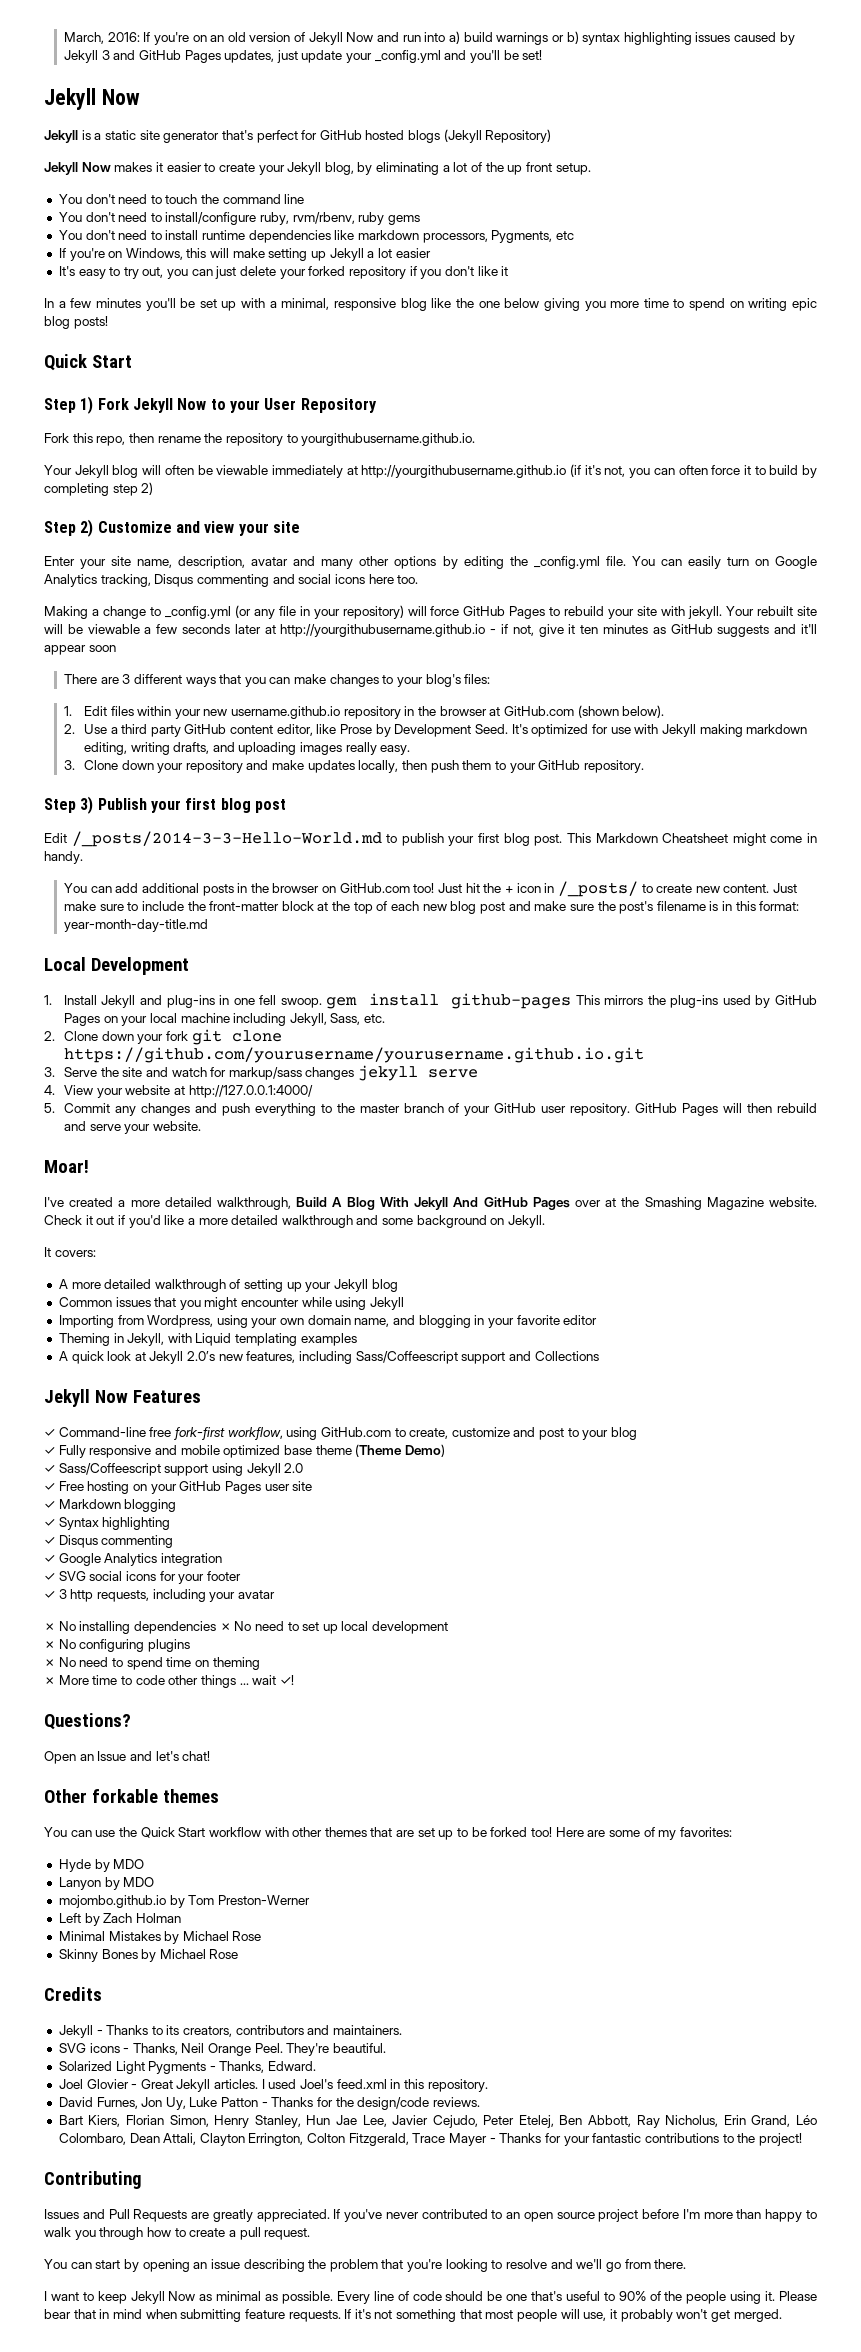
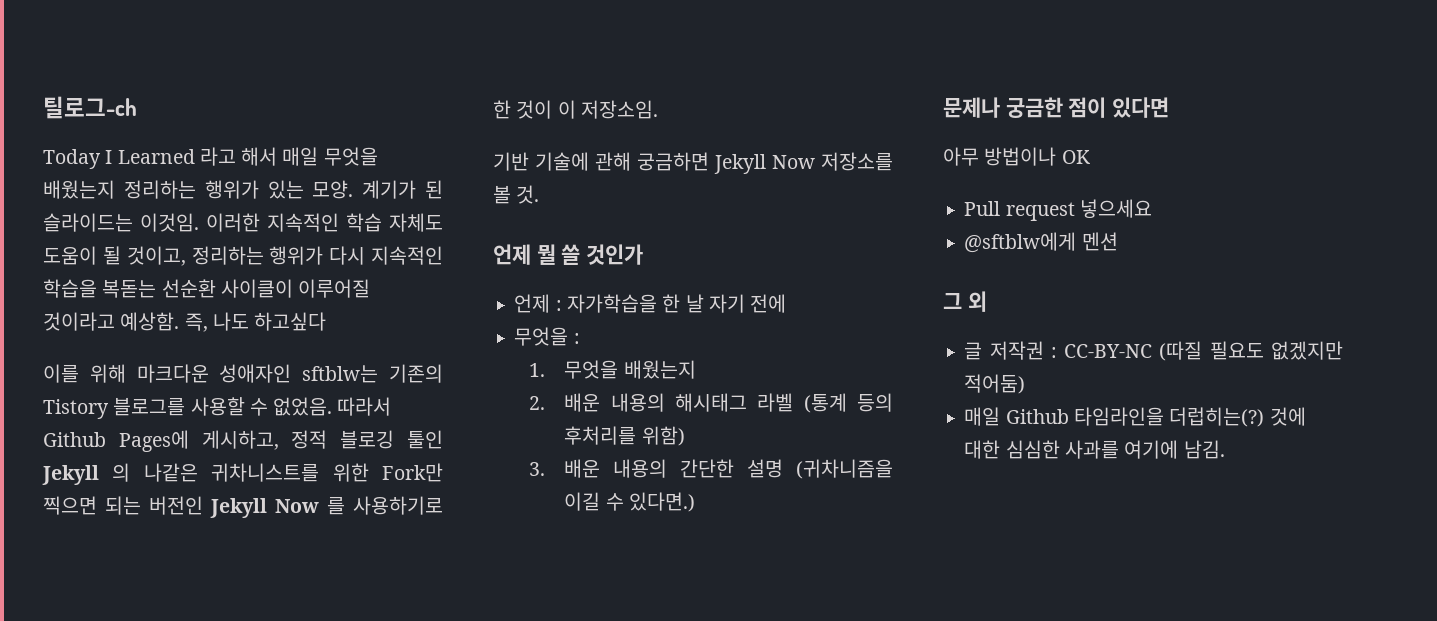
- March, 2016: If you're on an old version of Jekyll Now and run into a) build warnings or b) syntax highlighting issues caused by Jekyll 3 and GitHub Pages updates, just update your _config.yml and you'll be set!
- Jekyll Now
- Jekyll is a static site generator that's perfect for GitHub hosted blogs (Jekyll Repository)
- Jekyll Now makes it easier to create your Jekyll blog, by eliminating a lot of the up front setup.
- You don't need to touch the command line
- You don't need to install/configure ruby, rvm/rbenv, ruby gems
- You don't need to install runtime dependencies like markdown processors, Pygments, etc
- If you're on Windows, this will make setting up Jekyll a lot easier
- It's easy to try out, you can just delete your forked repository if you don't like it
- In a few minutes you'll be set up with a minimal, responsive blog like the one below giving you more time to spend on writing epic blog posts!
- Quick Start
- Step 1) Fork Jekyll Now to your User Repository
- Fork this repo, then rename the repository to yourgithubusername.github.io.
- Your Jekyll blog will often be viewable immediately at http://yourgithubusername.github.io (if it's not, you can often force it to build by completing step 2)
- Step 2) Customize and view your site
- Enter your site name, description, avatar and many other options by editing the _config.yml file. You can easily turn on Google Analytics tracking, Disqus commenting and social icons here too.
- Making a change to _config.yml (or any file in your repository) will force GitHub Pages to rebuild your site with jekyll. Your rebuilt site will be viewable a few seconds later at http://yourgithubusername.github.io - if not, give it ten minutes as GitHub suggests and it'll appear soon
- There are 3 different ways that you can make changes to your blog's files:
- 1. Edit files within your new username.github.io repository in the browser at GitHub.com (shown below).
- 2. Use a third party GitHub content editor, like Prose by Development Seed. It's optimized for use with Jekyll making markdown editing, writing drafts, and uploading images really easy.
- 3. Clone down your repository and make updates locally, then push them to your GitHub repository.
- Step 3) Publish your first blog post
- Edit /_posts/2014-3-3-Hello-World.md to publish your first blog post. This Markdown Cheatsheet might come in handy.
- You can add additional posts in the browser on GitHub.com too! Just hit the + icon in /_posts/ to create new content. Just make sure to include the front-matter block at the top of each new blog post and make sure the post's filename is in this format: year-month-day-title.md
- Local Development
- 1. Install Jekyll and plug-ins in one fell swoop. gem install github-pages This mirrors the plug-ins used by GitHub Pages on your local machine including Jekyll, Sass, etc.
- 2. Clone down your fork git clone https://github.com/yourusername/yourusername.github.io.git
- 3. Serve the site and watch for markup/sass changes jekyll serve
- 4. View your website at http://127.0.0.1:4000/
- 5. Commit any changes and push everything to the master branch of your GitHub user repository. GitHub Pages will then rebuild and serve your website.
- Moar!
- I've created a more detailed walkthrough, Build A Blog With Jekyll And GitHub Pages over at the Smashing Magazine website. Check it out if you'd like a more detailed walkthrough and some background on Jekyll.
- It covers:
- A more detailed walkthrough of setting up your Jekyll blog
- Common issues that you might encounter while using Jekyll
- Importing from Wordpress, using your own domain name, and blogging in your favorite editor
- Theming in Jekyll, with Liquid templating examples
- A quick look at Jekyll 2.0’s new features, including Sass/Coffeescript support and Collections
- Jekyll Now Features
- ✓ Command-line free fork-first workflow, using GitHub.com to create, customize and post to your blog
- ✓ Fully responsive and mobile optimized base theme (Theme Demo)
- ✓ Sass/Coffeescript support using Jekyll 2.0
- ✓ Free hosting on your GitHub Pages user site
- ✓ Markdown blogging
- ✓ Syntax highlighting
- ✓ Disqus commenting
- ✓ Google Analytics integration
- ✓ SVG social icons for your footer
- ✓ 3 http requests, including your avatar
- ✗ No installing dependencies ✗ No need to set up local development
- ✗ No configuring plugins
- ✗ No need to spend time on theming
- ✗ More time to code other things ... wait ✓!
- Questions?
- Open an Issue and let's chat!
- Other forkable themes
- You can use the Quick Start workflow with other themes that are set up to be forked too! Here are some of my favorites:
- Hyde by MDO
- Lanyon by MDO
- mojombo.github.io by Tom Preston-Werner
- Left by Zach Holman
- Minimal Mistakes by Michael Rose
- Skinny Bones by Michael Rose
- Credits
- Jekyll - Thanks to its creators, contributors and maintainers.
- SVG icons - Thanks, Neil Orange Peel. They're beautiful.
- Solarized Light Pygments - Thanks, Edward.
- Joel Glovier - Great Jekyll articles. I used Joel's feed.xml in this repository.
- David Furnes, Jon Uy, Luke Patton - Thanks for the design/code reviews.
- Bart Kiers, Florian Simon, Henry Stanley, Hun Jae Lee, Javier Cejudo, Peter Etelej, Ben Abbott, Ray Nicholus, Erin Grand, Léo Colombaro, Dean Attali, Clayton Errington, Colton Fitzgerald, Trace Mayer - Thanks for your fantastic contributions to the project!
- Contributing
- Issues and Pull Requests are greatly appreciated. If you've never contributed to an open source project before I'm more than happy to walk you through how to create a pull request.
- You can start by opening an issue describing the problem that you're looking to resolve and we'll go from there.
- I want to keep Jekyll Now as minimal as possible. Every line of code should be one that's useful to 90% of the people using it. Please bear that in mind when submitting feature requests. If it's not something that most people will use, it probably won't get merged.
+ 틸로그-ch
+ Today I Learned 라고 해서 매일 무엇을 배웠는지 정리하는 행위가 있는 모양. 계기가 된 슬라이드는 이것임. 이러한 지속적인 학습 자체도 도움이 될 것이고, 정리하는 행위가 다시 지속적인 학습을 복돋는 선순환 사이클이 이루어질 것이라고 예상함. 즉, 나도 하고싶다
+ 이를 위해 마크다운 성애자인 sftblw는 기존의 Tistory 블로그를 사용할 수 없었음. 따라서 Github Pages에 게시하고, 정적 블로깅 툴인 Jekyll 의 나같은 귀차니스트를 위한 Fork만 찍으면 되는 버전인 Jekyll Now 를 사용하기로 한 것이 이 저장소임.
+ 기반 기술에 관해 궁금하면 Jekyll Now 저장소를 볼 것.
+ 언제 뭘 쓸 것인가
+ 언제 : 자가학습을 한 날 자기 전에
+ 무엇을 :
+ 1. 무엇을 배웠는지
+ 2. 배운 내용의 해시태그 라벨 (통계 등의 후처리를 위함)
+ 3. 배운 내용의 간단한 설명 (귀차니즘을 이길 수 있다면.)
+ 문제나 궁금한 점이 있다면
+ 아무 방법이나 OK
+ Pull request 넣으세요
+ @sftblw에게 멘션
+ 그 외
+ 글 저작권 : CC-BY-NC (따질 필요도 없겠지만 적어둠)
+ 매일 Github 타임라인을 더럽히는(?) 것에 대한 심심한 사과를 여기에 남김.

